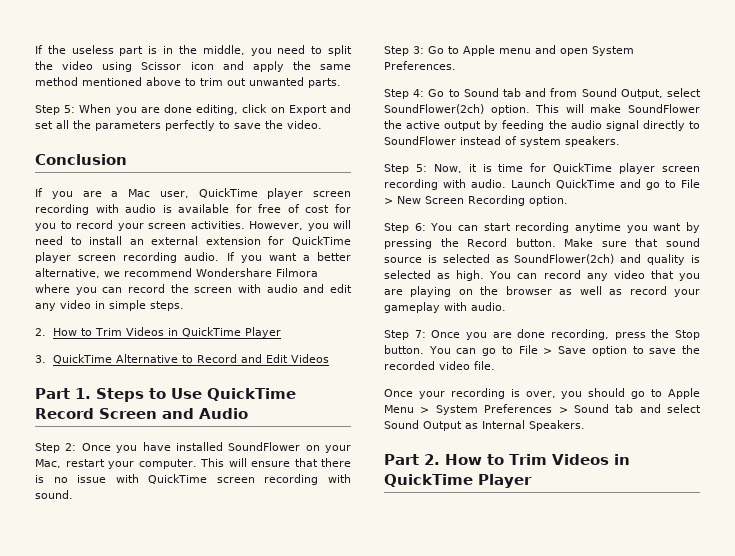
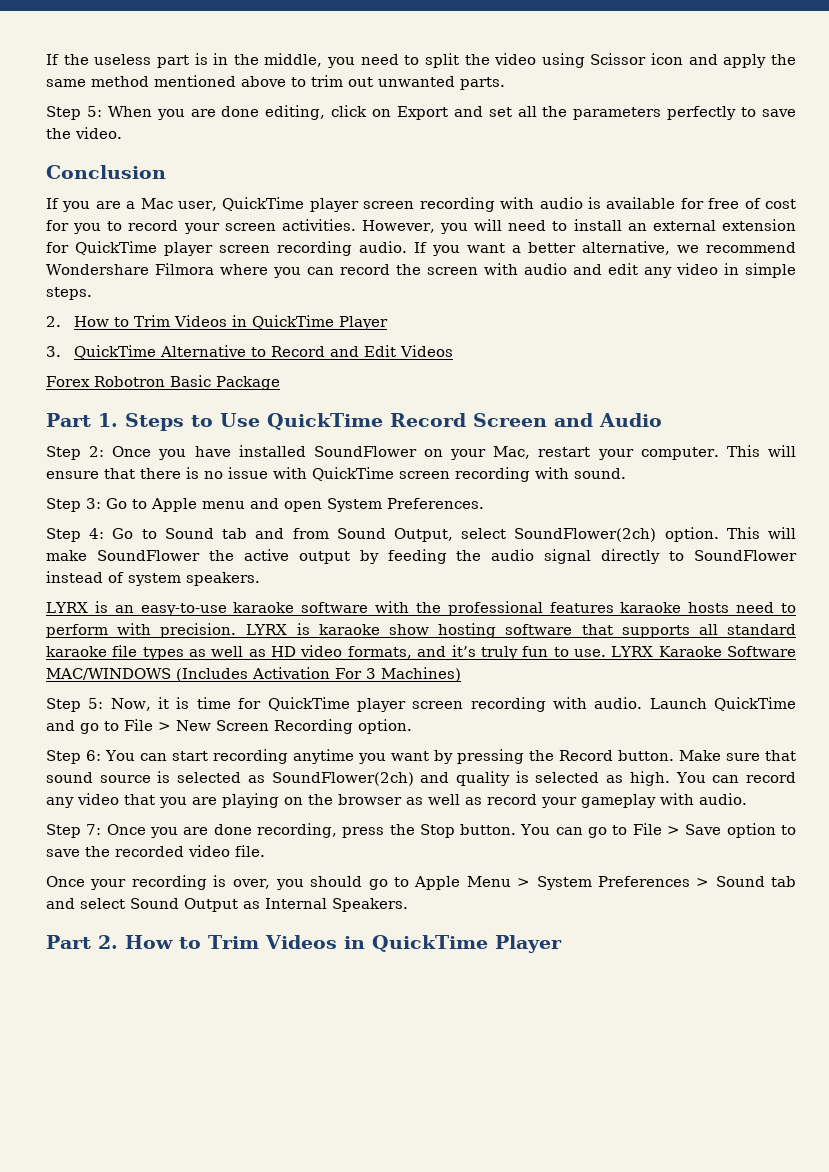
+ Forex Robotron Basic Package
+ LYRX is an easy-to-use karaoke software with the professional features karaoke hosts need to perform with precision. LYRX is karaoke show hosting software that supports all standard karaoke file types as well as HD video formats, and it’s truly fun to use. LYRX Karaoke Software MAC/WINDOWS (Includes Activation For 3 Machines)

